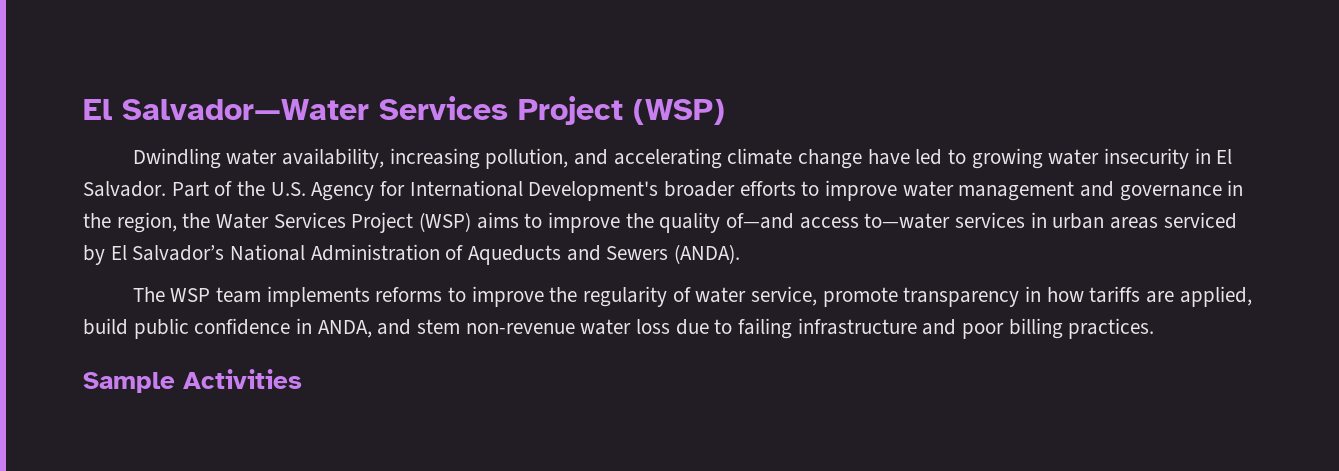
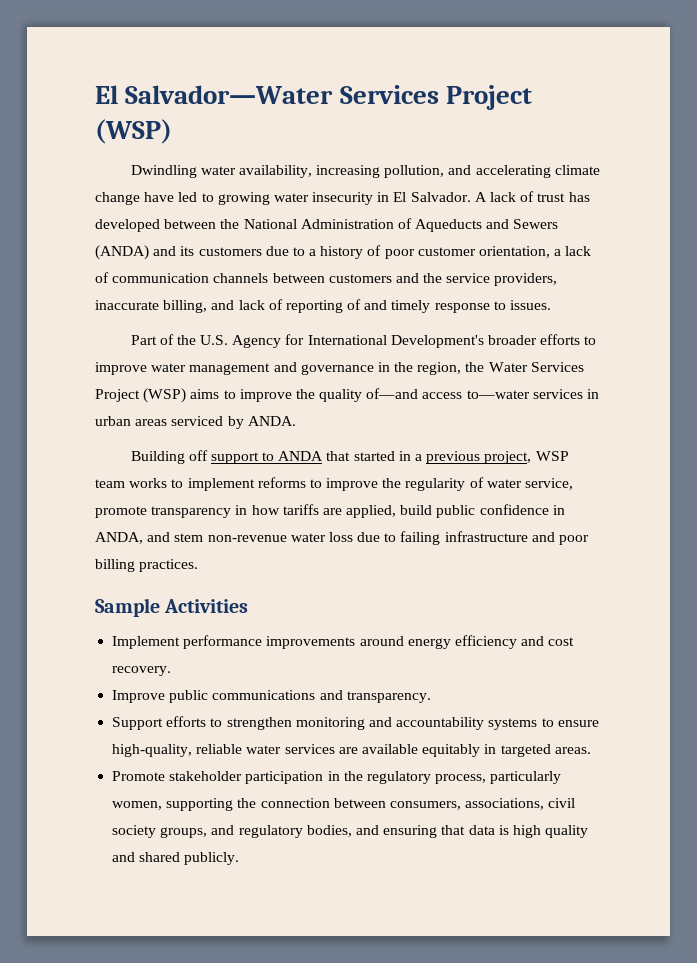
- Dwindling water availability, increasing pollution, and accelerating climate change have led to growing water insecurity in El Salvador. Part of the U.S. Agency for International Development's broader efforts to improve water management and governance in the region, the Water Services Project (WSP) aims to improve the quality of—and access to—water services in urban areas serviced by El Salvador’s National Administration of Aqueducts and Sewers (ANDA).
- The WSP team implements reforms to improve the regularity of water service, promote transparency in how tariffs are applied, build public confidence in ANDA, and stem non-revenue water loss due to failing infrastructure and poor billing practices.
+ Dwindling water availability, increasing pollution, and accelerating climate change have led to growing water insecurity in El Salvador. A lack of trust has developed between the National Administration of Aqueducts and Sewers (ANDA) and its customers due to a history of poor customer orientation, a lack of communication channels between customers and the service providers, inaccurate billing, and lack of reporting of and timely response to issues.
+ Part of the U.S. Agency for International Development's broader efforts to improve water management and governance in the region, the Water Services Project (WSP) aims to improve the quality of—and access to—water services in urban areas serviced by ANDA.
+ Building off support to ANDA that started in a previous project, WSP team works to implement reforms to improve the regularity of water service, promote transparency in how tariffs are applied, build public confidence in ANDA, and stem non-revenue water loss due to failing infrastructure and poor billing practices.
+ Implement performance improvements around energy efficiency and cost recovery.
+ Improve public communications and transparency.
+ Support efforts to strengthen monitoring and accountability systems to ensure high-quality, reliable water services are available equitably in targeted areas.
+ Promote stakeholder participation in the regulatory process, particularly women, supporting the connection between consumers, associations, civil society groups, and regulatory bodies, and ensuring that data is high quality and shared publicly.

